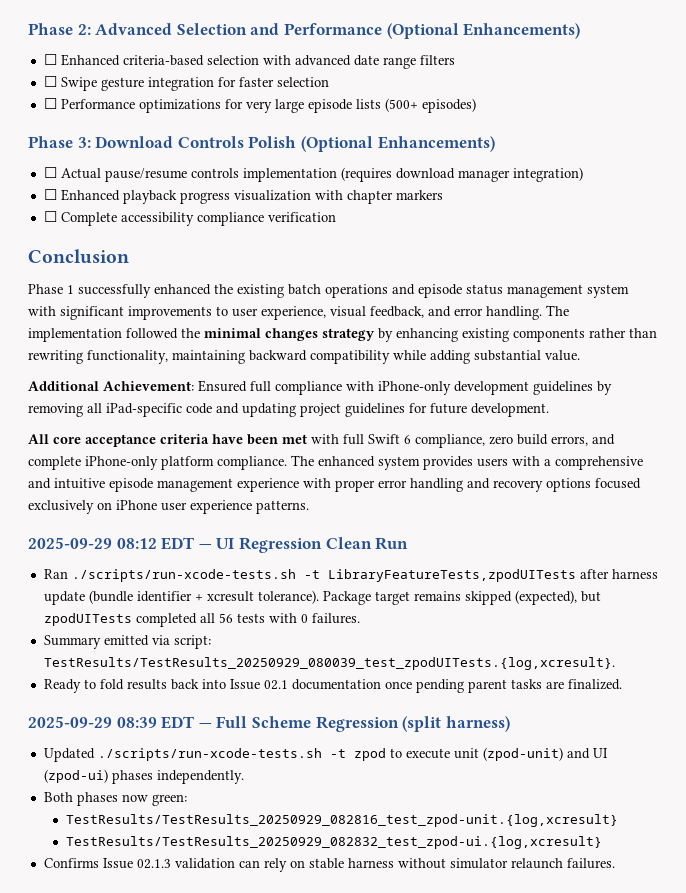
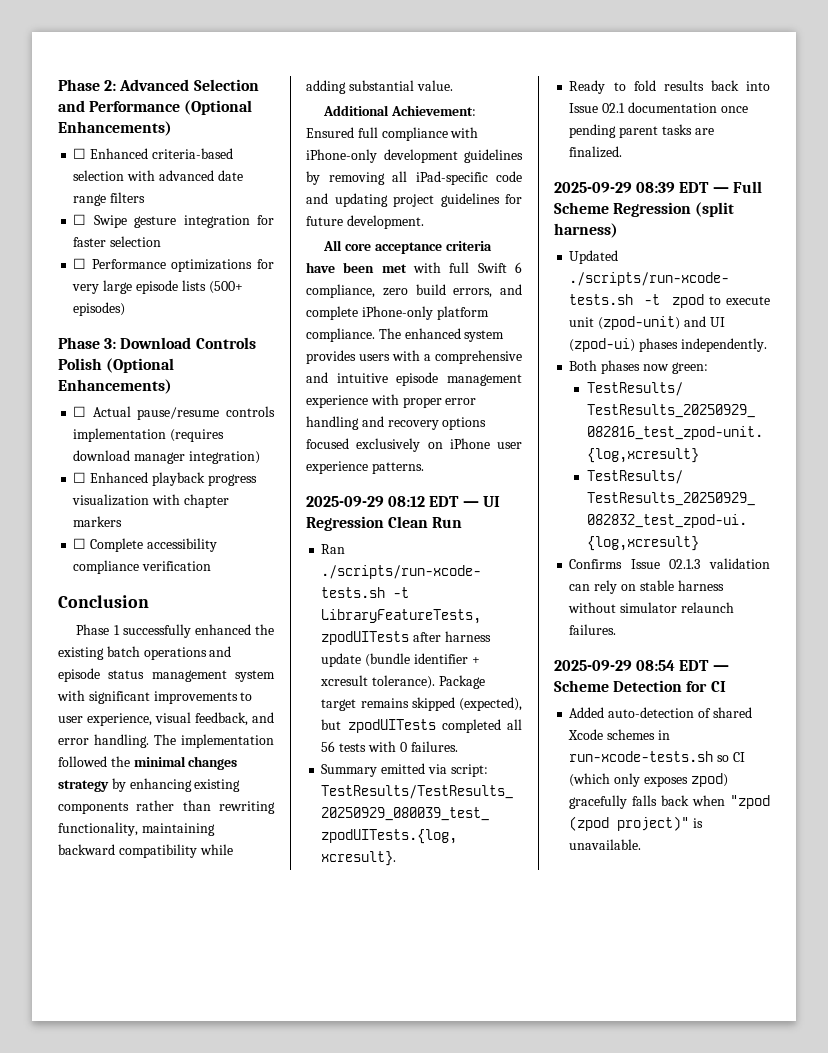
+ 2025-09-29 08:54 EDT — Scheme Detection for CI
+ Added auto-detection of shared Xcode schemes in run-xcode-tests.sh so CI (which only exposes zpod) gracefully falls back when "zpod (zpod project)" is unavailable.

